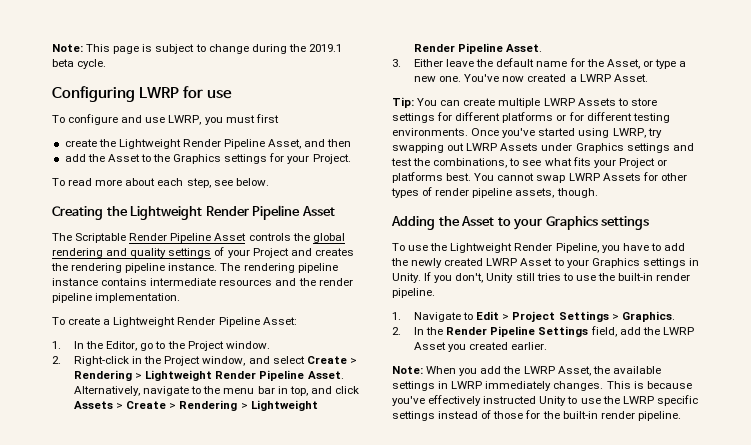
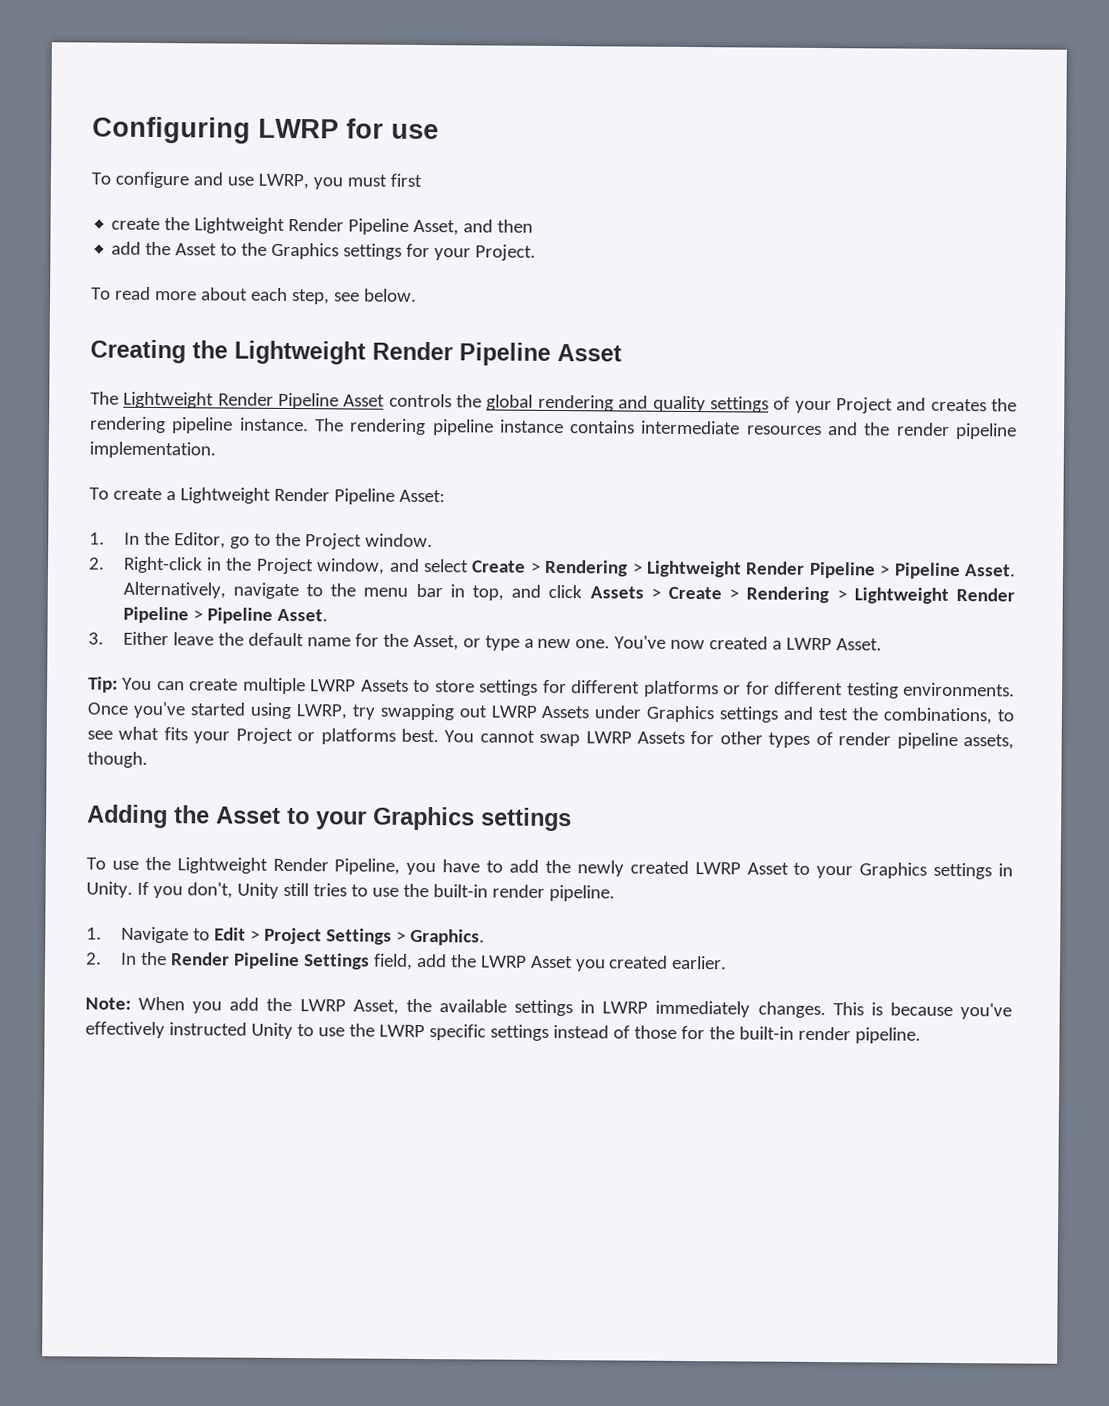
- Note: This page is subject to change during the 2019.1 beta cycle.
- The Scriptable Render Pipeline Asset controls the global rendering and quality settings of your Project and creates the rendering pipeline instance.
+ The Lightweight Render Pipeline Asset controls the global rendering and quality settings of your Project and creates the rendering pipeline instance.
- 2. Right-click in the Project window, and select Create > Rendering > Lightweight Render Pipeline Asset.
+ 2. Right-click in the Project window, and select Create > Rendering > Lightweight Render Pipeline > Pipeline Asset.
- Alternatively, navigate to the menu bar in top, and click Assets > Create > Rendering > Lightweight Render Pipeline Asset.
+ Alternatively, navigate to the menu bar in top, and click Assets > Create > Rendering > Lightweight Render Pipeline > Pipeline Asset.

